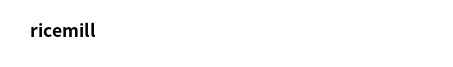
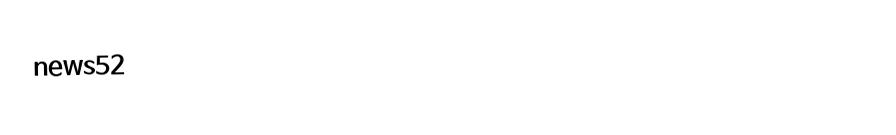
- ricemill
+ news52

